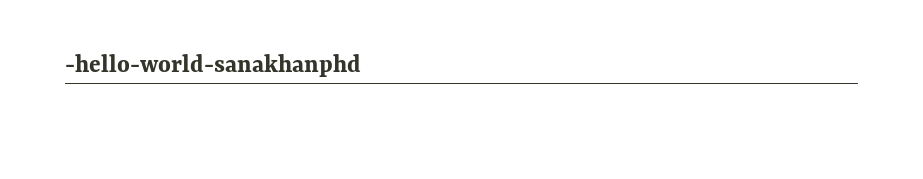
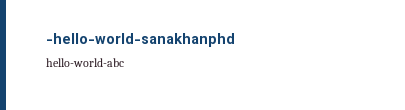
+ hello-world-abc

